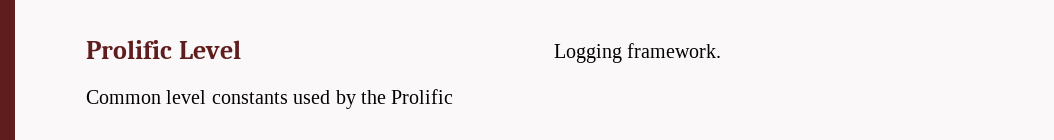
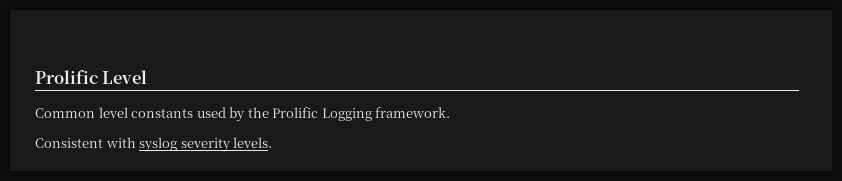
+ Consistent with syslog severity levels.

